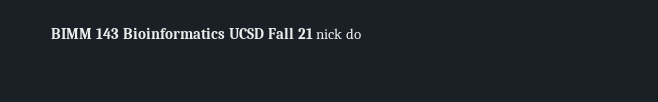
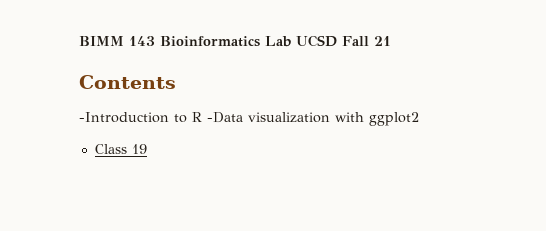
- BIMM 143 Bioinformatics UCSD Fall 21 nick do
+ BIMM 143 Bioinformatics Lab UCSD Fall 21
+ Contents
+ -Introduction to R -Data visualization with ggplot2
+ Class 19

